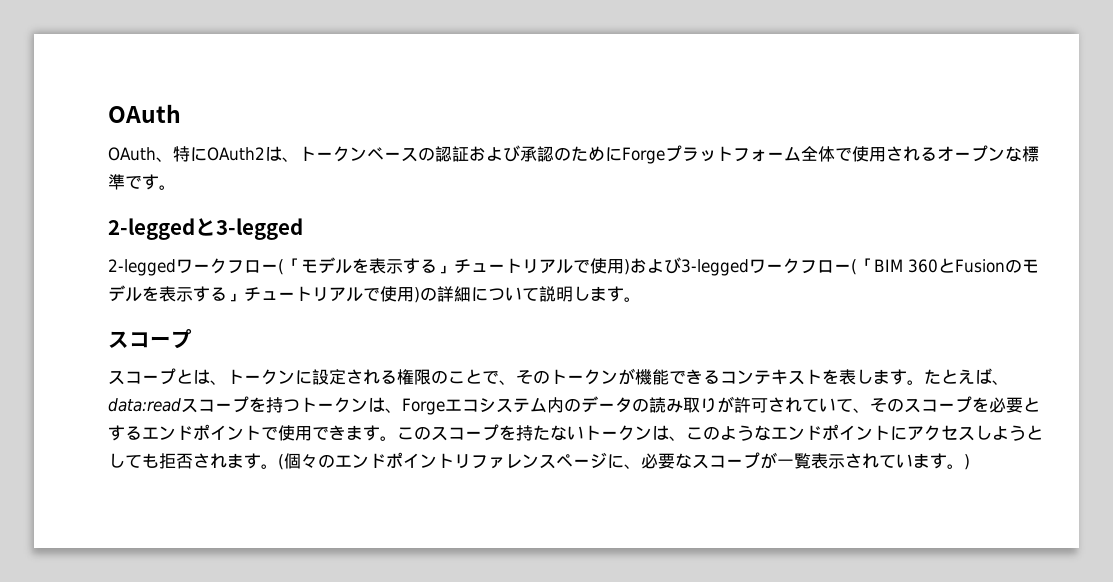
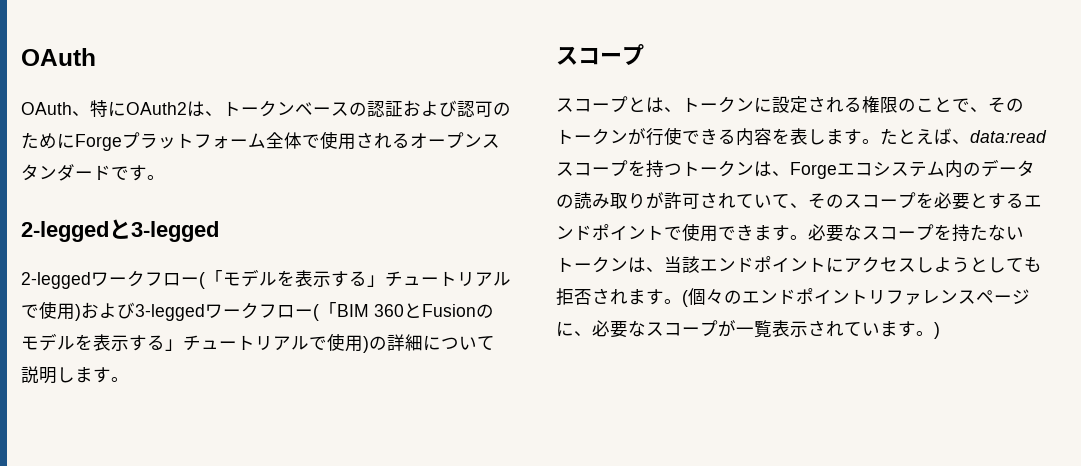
- OAuth、特にOAuth2は、トークンベースの認証および承認のためにForgeプラットフォーム全体で使用されるオープンな標準です。
+ OAuth、特にOAuth2は、トークンベースの認証および認可のためにForgeプラットフォーム全体で使用されるオープンスタンダードです。
- スコープとは、トークンに設定される権限のことで、そのトークンが機能できるコンテキストを表します。
+ スコープとは、トークンに設定される権限のことで、そのトークンが行使できる内容を表します。
- このスコープを持たないトークンは、このようなエンドポイントにアクセスしようとしても拒否されます。
+ 必要なスコープを持たないトークンは、当該エンドポイントにアクセスしようとしても拒否されます。

